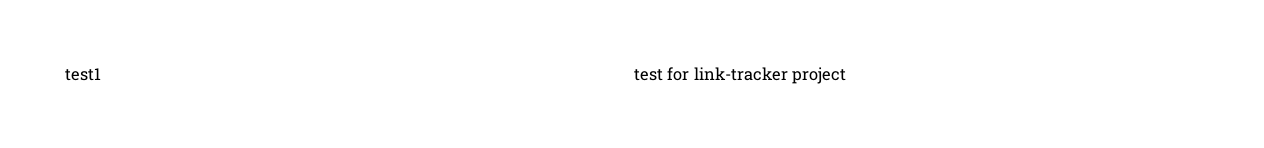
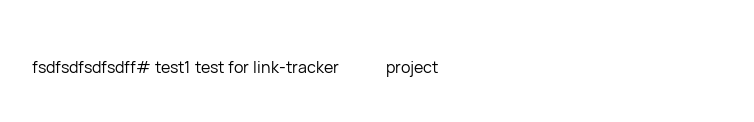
- test1
- test for link-tracker project
+ fsdfsdfsdfsdff# test1 test for link-tracker project

